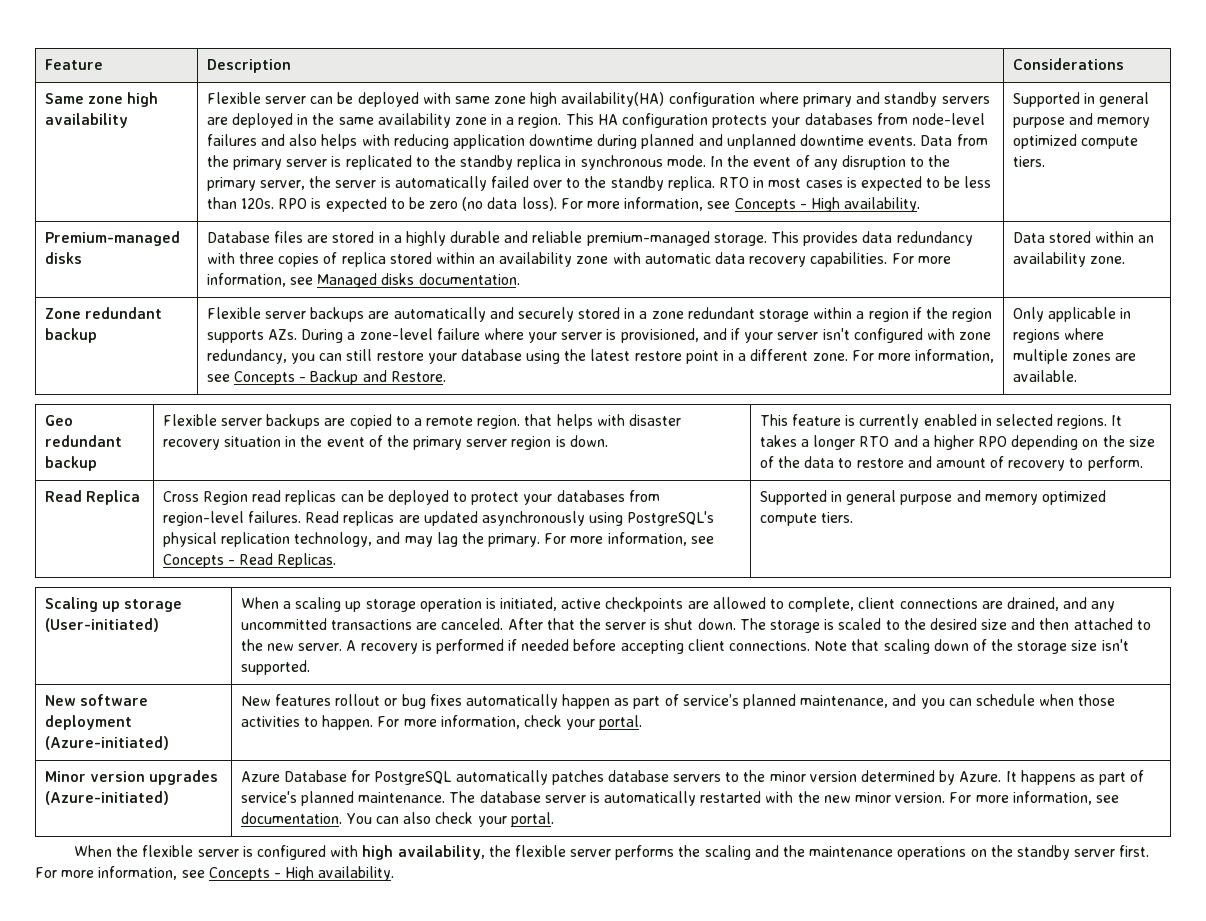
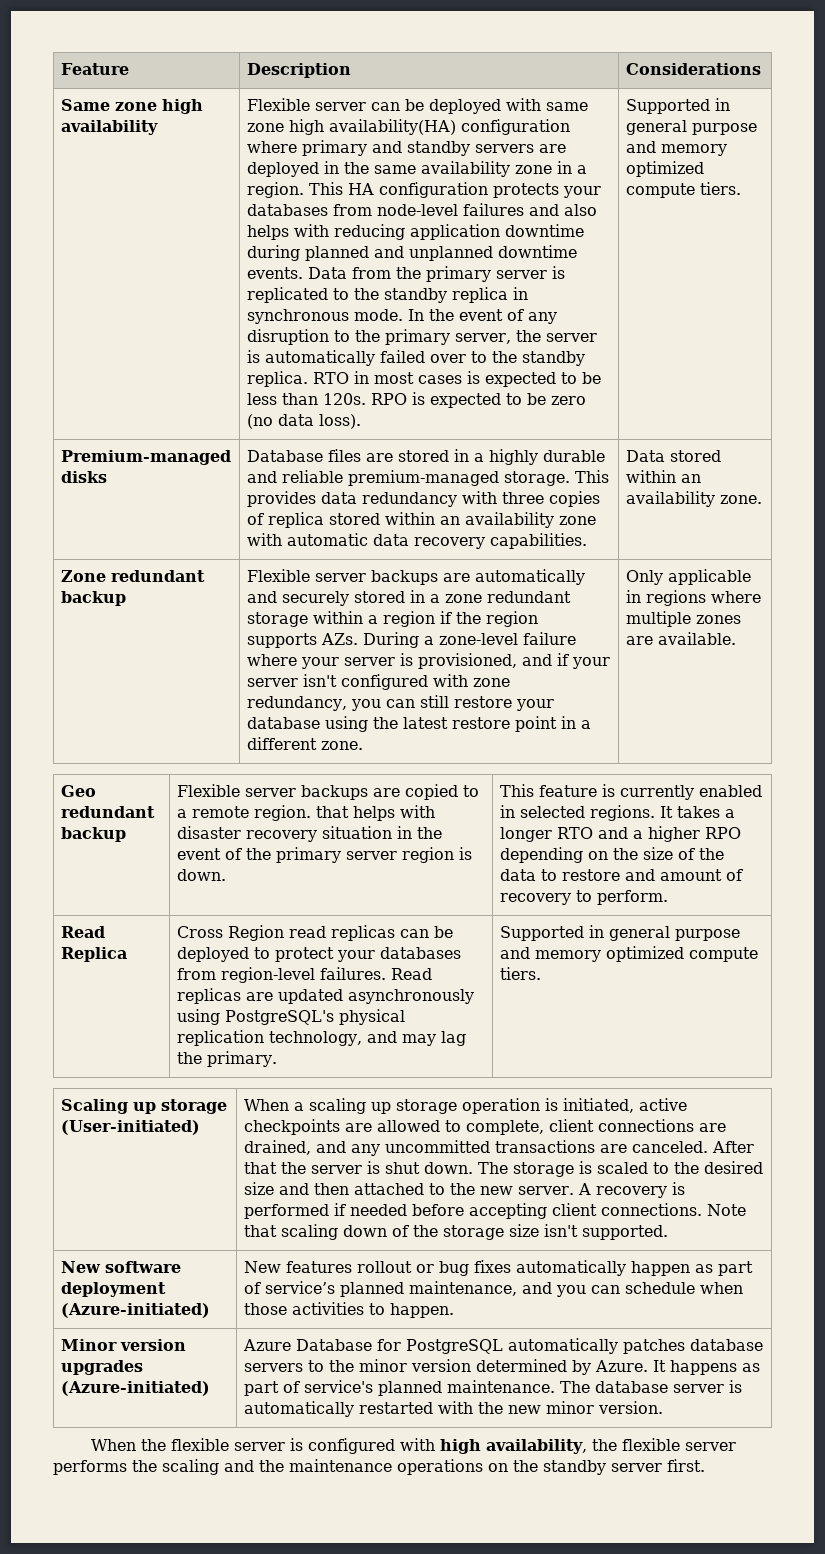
- RPO is expected to be zero (no data loss). For more information, see Concepts - High availability.
+ RPO is expected to be zero (no data loss).
- For more information, see Managed disks documentation.
- For more information, see Concepts - Backup and Restore.
- For more information, see Concepts - Read Replicas.
- New software deployment (Azure-initiated) | New features rollout or bug fixes automatically happen as part of service’s planned maintenance, and you can schedule when those activities to happen. For more information, check your portal.
+ New software deployment (Azure-initiated) | New features rollout or bug fixes automatically happen as part of service’s planned maintenance, and you can schedule when those activities to happen.
- For more information, see documentation. You can also check your portal.
- When the flexible server is configured with high availability, the flexible server performs the scaling and the maintenance operations on the standby server first. For more information, see Concepts - High availability.
+ When the flexible server is configured with high availability, the flexible server performs the scaling and the maintenance operations on the standby server first.

